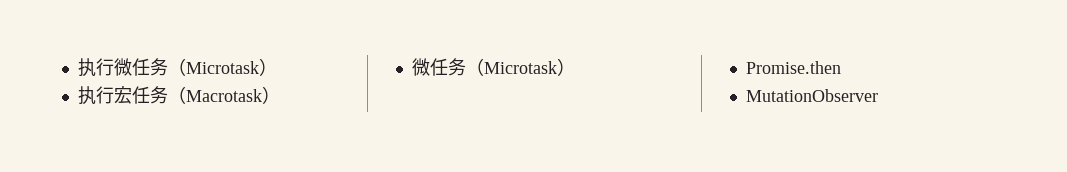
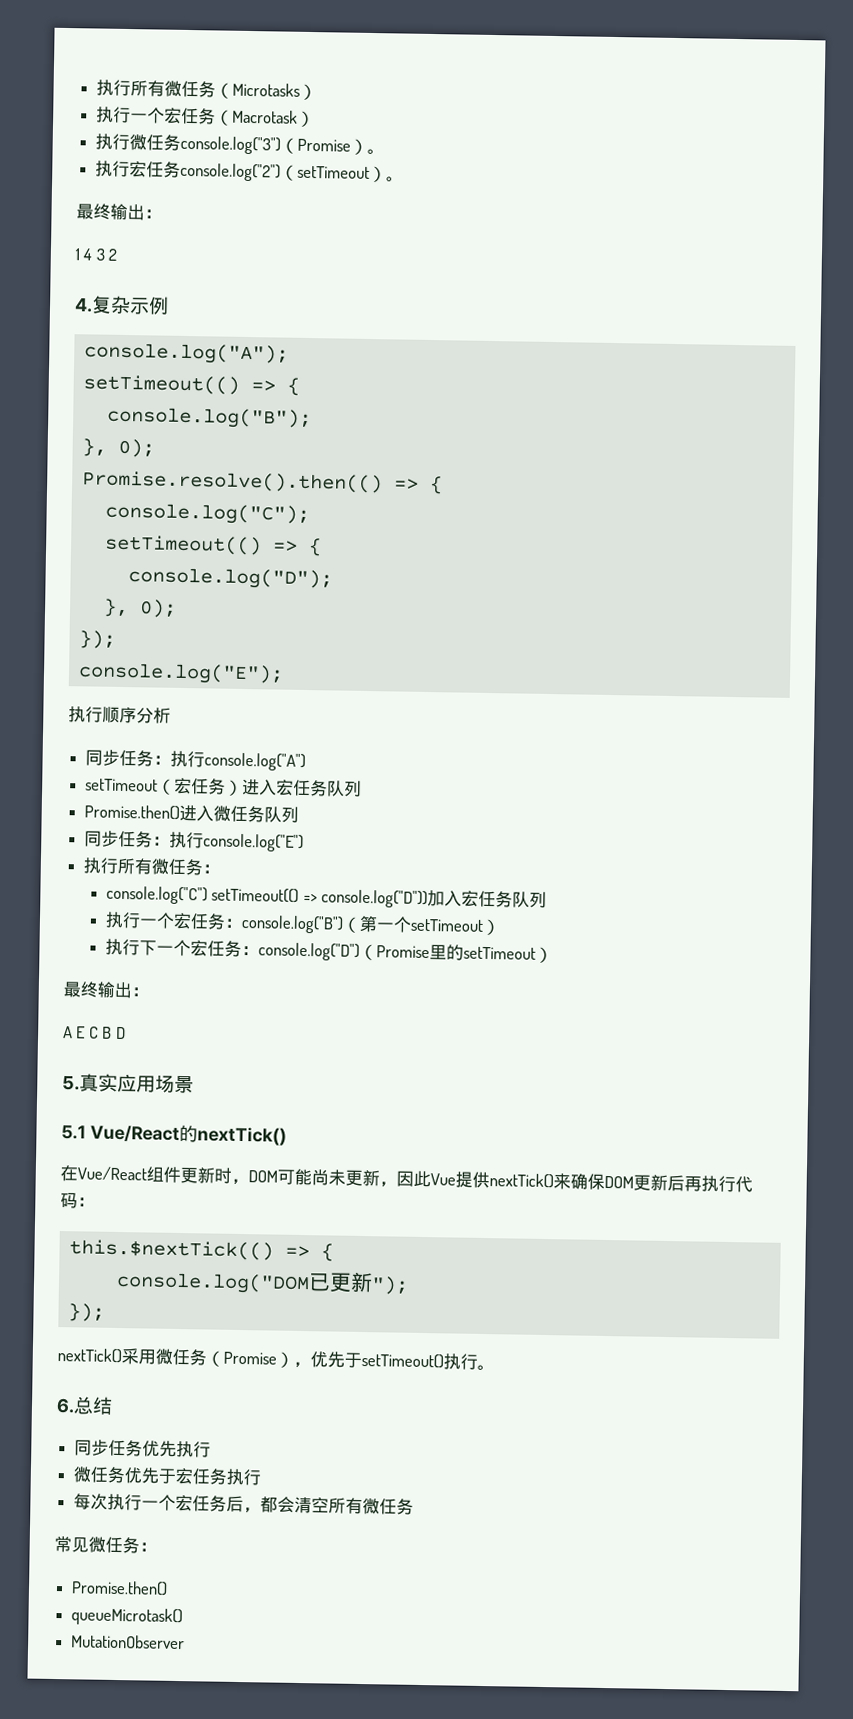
- 执行微任务（Microtask）
- 执行宏任务（Macrotask）
- 微任务（Microtask）
- Promise.then
+ 执行所有微任务（Microtasks）
+ 执行一个宏任务（Macrotask）
+ 执行微任务console.log("3")（Promise）。
+ 执行宏任务console.log("2")（setTimeout）。
+ 最终输出：
+ 1 4 3 2
+ 4.复杂示例
+ console.log("A");
+ setTimeout(() => {
+ console.log("B");
+ }, 0);
+ Promise.resolve().then(() => {
+ console.log("C");
+ setTimeout(() => {
+ console.log("D");
+ }, 0);
+ });
+ console.log("E");
+ 执行顺序分析
+ 同步任务：执行console.log("A")
+ setTimeout（宏任务）进入宏任务队列
+ Promise.then()进入微任务队列
+ 同步任务：执行console.log("E")
+ 执行所有微任务：
+ console.log("C") setTimeout(() => console.log("D"))加入宏任务队列
+ 执行一个宏任务：console.log("B")（第一个setTimeout）
+ 执行下一个宏任务：console.log("D")（Promise里的setTimeout）
+ 最终输出：
+ A E C B D
+ 5.真实应用场景
+ 5.1 Vue/React的nextTick()
+ 在Vue/React组件更新时，DOM可能尚未更新，因此Vue提供nextTick()来确保DOM更新后再执行代码：
+ this.$nextTick(() => {
+ console.log("DOM已更新");
+ });
+ nextTick()采用微任务（Promise），优先于setTimeout()执行。
+ 6.总结
+ 同步任务优先执行
+ 微任务优先于宏任务执行
+ 每次执行一个宏任务后，都会清空所有微任务
+ 常见微任务：
+ Promise.then()
+ queueMicrotask()

